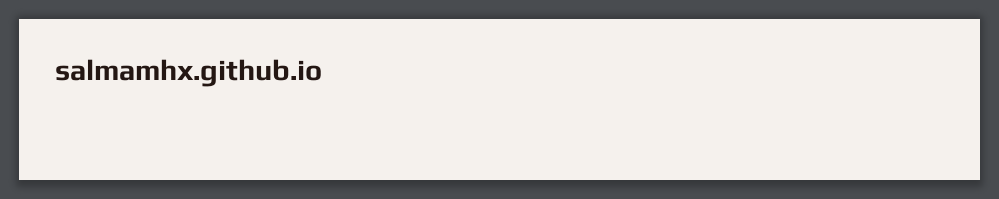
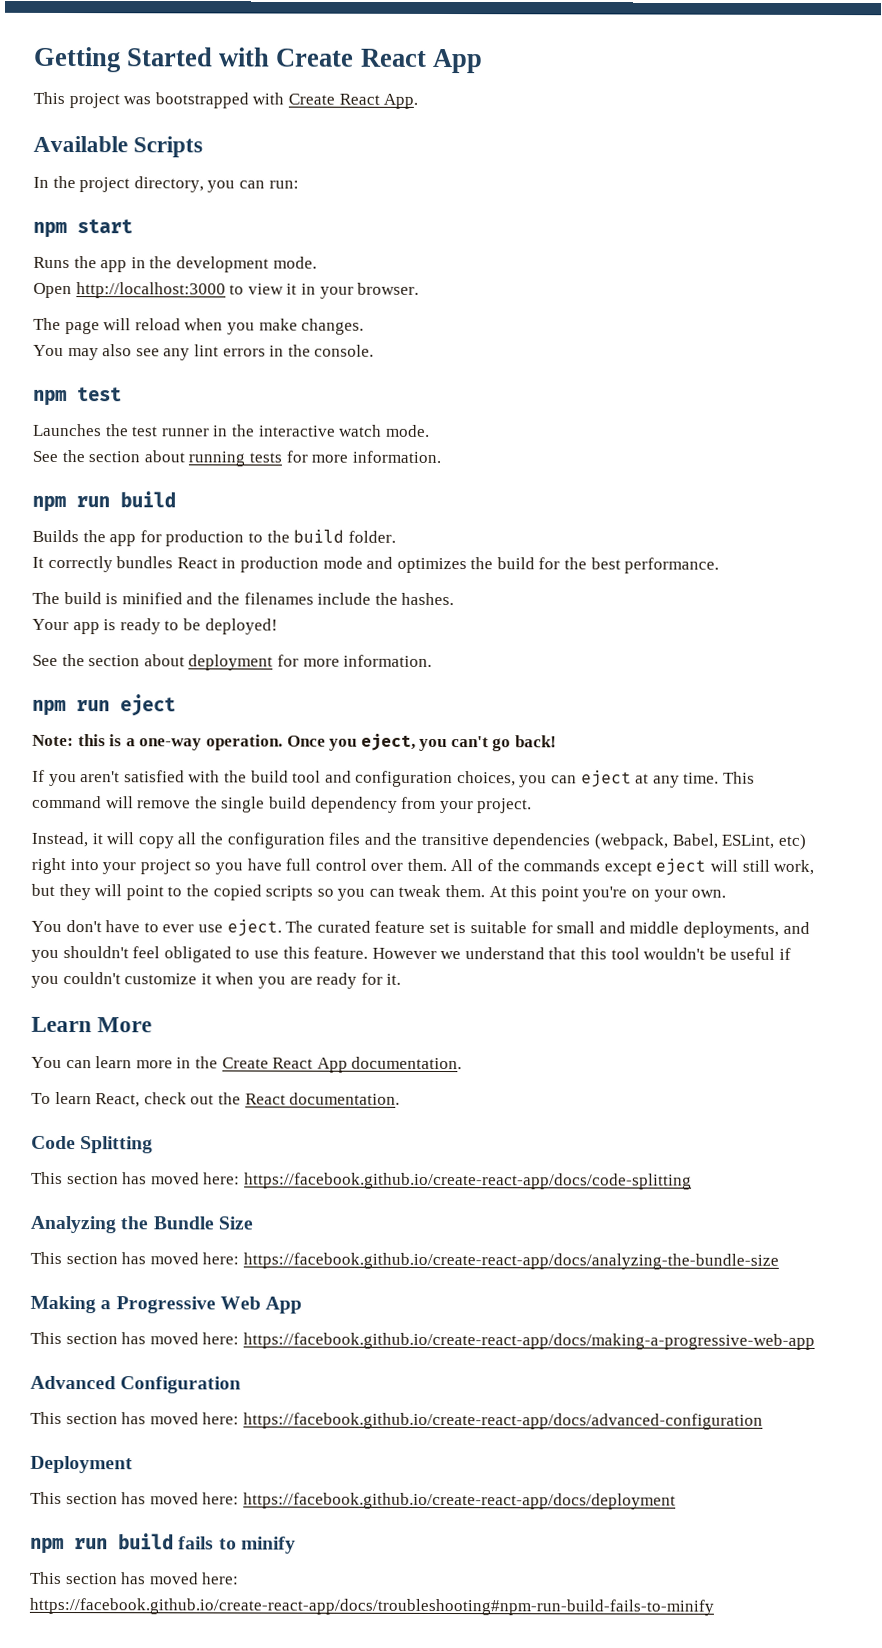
- salmamhx.github.io
+ Getting Started with Create React App
+ This project was bootstrapped with Create React App.
+ Available Scripts
+ In the project directory, you can run:
+ npm start
+ Runs the app in the development mode.
+ Open http://localhost:3000 to view it in your browser.
+ The page will reload when you make changes.
+ You may also see any lint errors in the console.
+ npm test
+ Launches the test runner in the interactive watch mode.
+ See the section about running tests for more information.
+ npm run build
+ Builds the app for production to the build folder.
+ It correctly bundles React in production mode and optimizes the build for the best performance.
+ The build is minified and the filenames include the hashes.
+ Your app is ready to be deployed!
+ See the section about deployment for more information.
+ npm run eject
+ Note: this is a one-way operation. Once you eject, you can't go back!
+ If you aren't satisfied with the build tool and configuration choices, you can eject at any time. This command will remove the single build dependency from your project.
+ Instead, it will copy all the configuration files and the transitive dependencies (webpack, Babel, ESLint, etc) right into your project so you have full control over them. All of the commands except eject will still work, but they will point to the copied scripts so you can tweak them. At this point you're on your own.
+ You don't have to ever use eject. The curated feature set is suitable for small and middle deployments, and you shouldn't feel obligated to use this feature. However we understand that this tool wouldn't be useful if you couldn't customize it when you are ready for it.
+ Learn More
+ You can learn more in the Create React App documentation.
+ To learn React, check out the React documentation.
+ Code Splitting
+ This section has moved here: https://facebook.github.io/create-react-app/docs/code-splitting
+ Analyzing the Bundle Size
+ This section has moved here: https://facebook.github.io/create-react-app/docs/analyzing-the-bundle-size
+ Making a Progressive Web App
+ This section has moved here: https://facebook.github.io/create-react-app/docs/making-a-progressive-web-app
+ Advanced Configuration
+ This section has moved here: https://facebook.github.io/create-react-app/docs/advanced-configuration
+ Deployment
+ This section has moved here: https://facebook.github.io/create-react-app/docs/deployment
+ npm run build fails to minify
+ This section has moved here: https://facebook.github.io/create-react-app/docs/troubleshooting#npm-run-build-fails-to-minify

